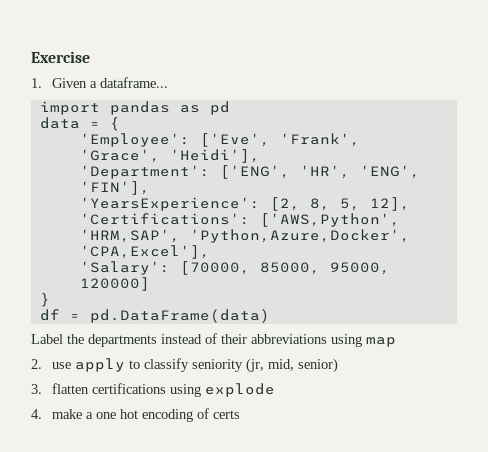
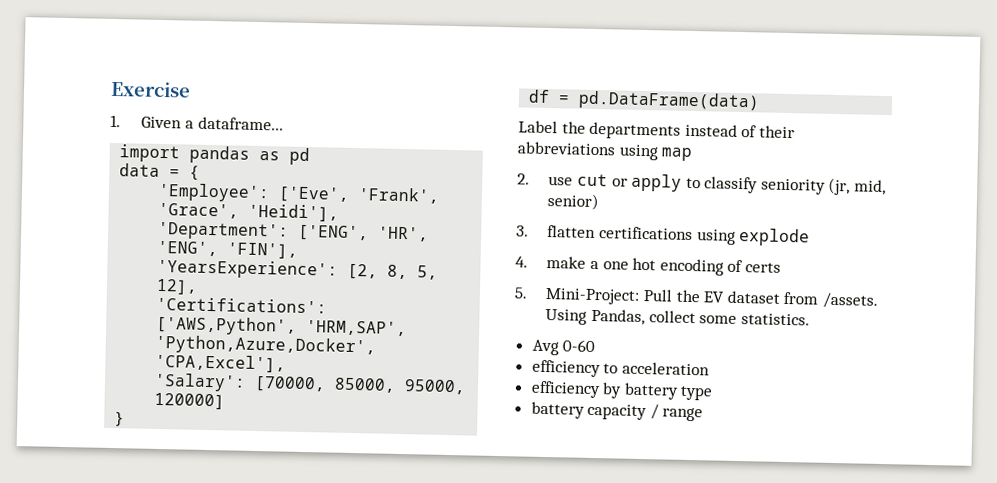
- 2. use apply to classify seniority (jr, mid, senior)
+ 2. use cut or apply to classify seniority (jr, mid, senior)
+ 5. Mini-Project: Pull the EV dataset from /assets. Using Pandas, collect some statistics.
+ Avg 0-60
+ efficiency to acceleration
+ efficiency by battery type
+ battery capacity / range

